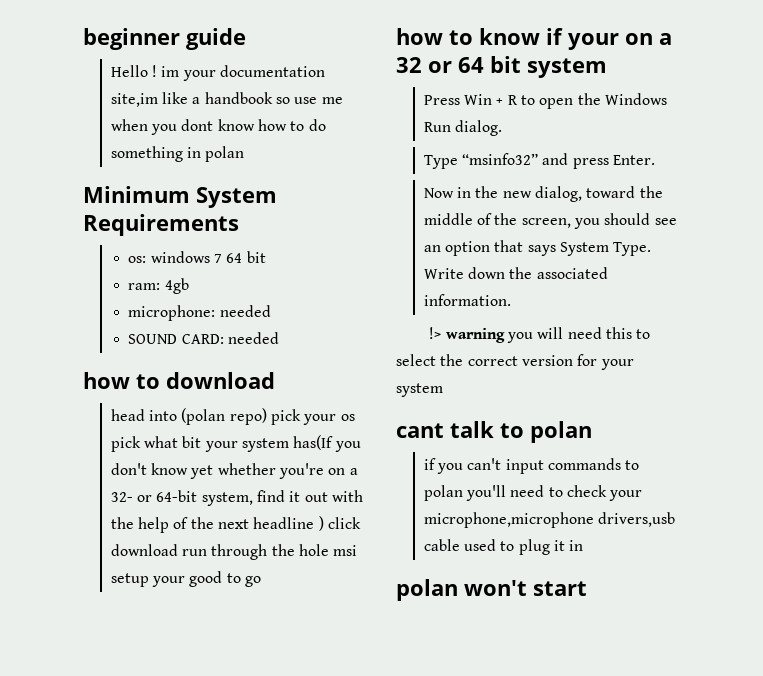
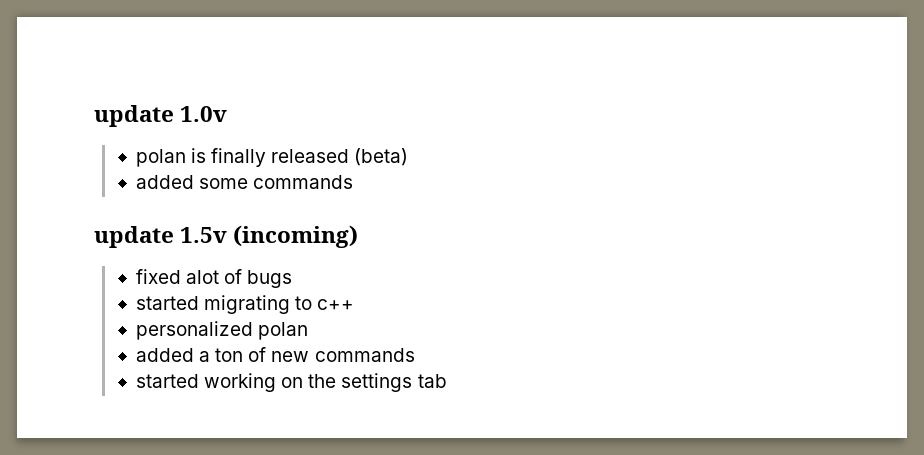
- beginner guide
- Hello ! im your documentation site,im like a handbook so use me when you dont know how to do something in polan
- Minimum System Requirements
- os: windows 7 64 bit
- ram: 4gb
- microphone: needed
- SOUND CARD: needed
- how to download
- head into (polan repo) pick your os pick what bit your system has(If you don't know yet whether you're on a 32- or 64-bit system, find it out with the help of the next headline ) click download run through the hole msi setup your good to go
- how to know if your on a 32 or 64 bit system
- Press Win + R to open the Windows Run dialog.
- Type “msinfo32” and press Enter.
- Now in the new dialog, toward the middle of the screen, you should see an option that says System Type. Write down the associated information.
- !> warning you will need this to select the correct version for your system
- cant talk to polan
- if you can't input commands to polan you'll need to check your microphone,microphone drivers,usb cable used to plug it in
- polan won't start
+ update 1.0v
+ polan is finally released (beta)
+ added some commands
+ update 1.5v (incoming)
+ fixed alot of bugs
+ started migrating to c++
+ personalized polan
+ added a ton of new commands
+ started working on the settings tab

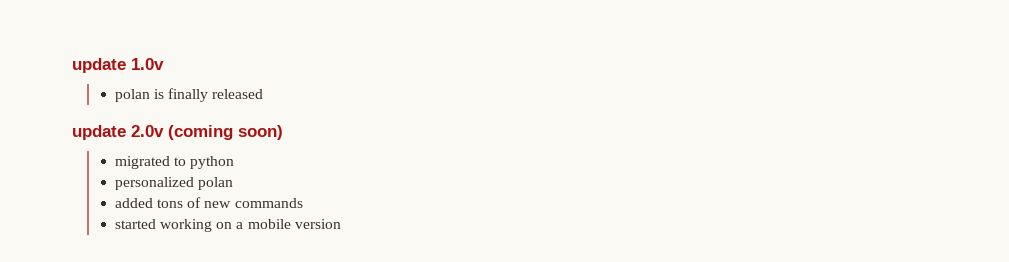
- polan is finally released (beta)
- added some commands
- update 1.5v (incoming)
- fixed alot of bugs
- started migrating to c++
+ polan is finally released
+ update 2.0v (coming soon)
+ migrated to python
- added a ton of new commands
+ added tons of new commands
- started working on the settings tab
+ started working on a mobile version

